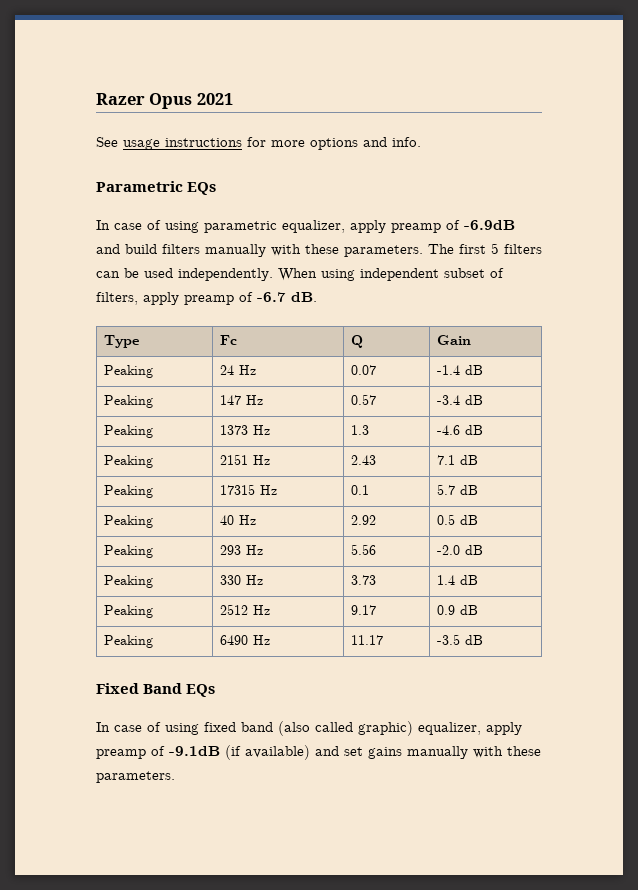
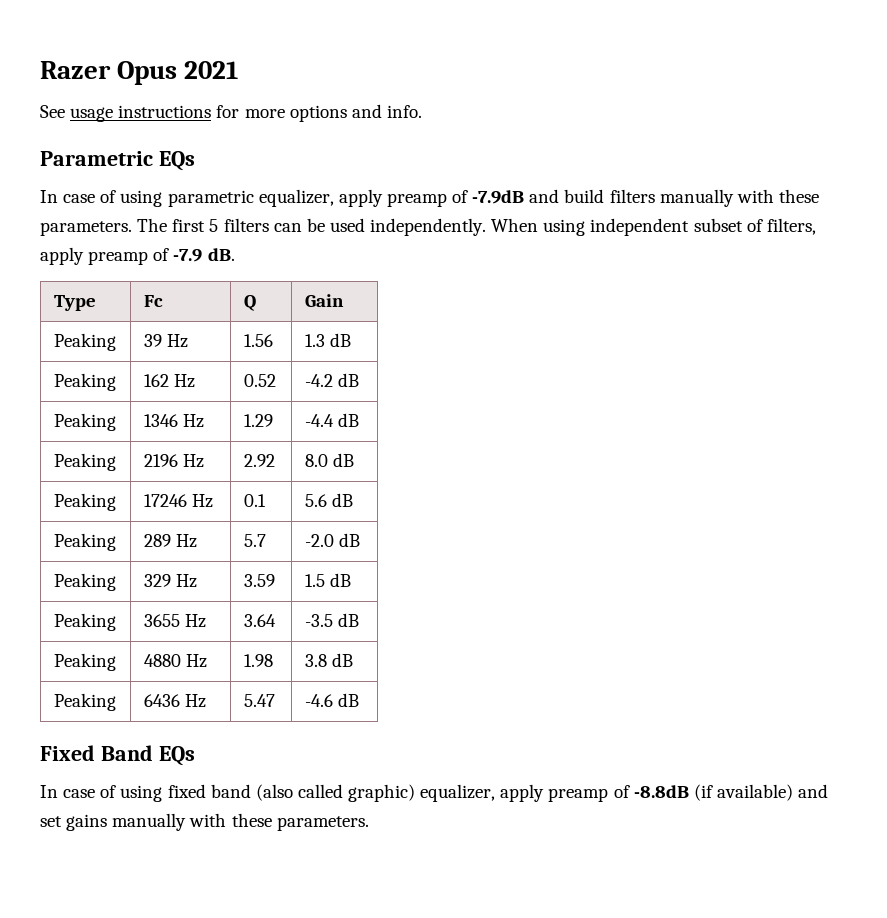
- In case of using parametric equalizer, apply preamp of -6.9dB and build filters manually with these parameters.
+ In case of using parametric equalizer, apply preamp of -7.9dB and build filters manually with these parameters.
- When using independent subset of filters, apply preamp of -6.7 dB.
+ When using independent subset of filters, apply preamp of -7.9 dB.
- Peaking | 24 Hz | 0.07 | -1.4 dB
- Peaking | 147 Hz | 0.57 | -3.4 dB
- Peaking | 1373 Hz | 1.3 | -4.6 dB
- Peaking | 2151 Hz | 2.43 | 7.1 dB
- Peaking | 17315 Hz | 0.1 | 5.7 dB
- Peaking | 40 Hz | 2.92 | 0.5 dB
- Peaking | 293 Hz | 5.56 | -2.0 dB
+ Peaking | 39 Hz | 1.56 | 1.3 dB
+ Peaking | 162 Hz | 0.52 | -4.2 dB
+ Peaking | 1346 Hz | 1.29 | -4.4 dB
+ Peaking | 2196 Hz | 2.92 | 8.0 dB
+ Peaking | 17246 Hz | 0.1 | 5.6 dB
+ Peaking | 289 Hz | 5.7 | -2.0 dB
- Peaking | 330 Hz | 3.73 | 1.4 dB
- Peaking | 2512 Hz | 9.17 | 0.9 dB
- Peaking | 6490 Hz | 11.17 | -3.5 dB
+ Peaking | 329 Hz | 3.59 | 1.5 dB
+ Peaking | 3655 Hz | 3.64 | -3.5 dB
+ Peaking | 4880 Hz | 1.98 | 3.8 dB
+ Peaking | 6436 Hz | 5.47 | -4.6 dB
- In case of using fixed band (also called graphic) equalizer, apply preamp of -9.1dB (if available) and set gains manually with these parameters.
+ In case of using fixed band (also called graphic) equalizer, apply preamp of -8.8dB (if available) and set gains manually with these parameters.

